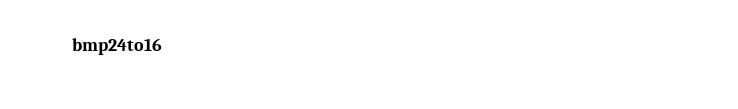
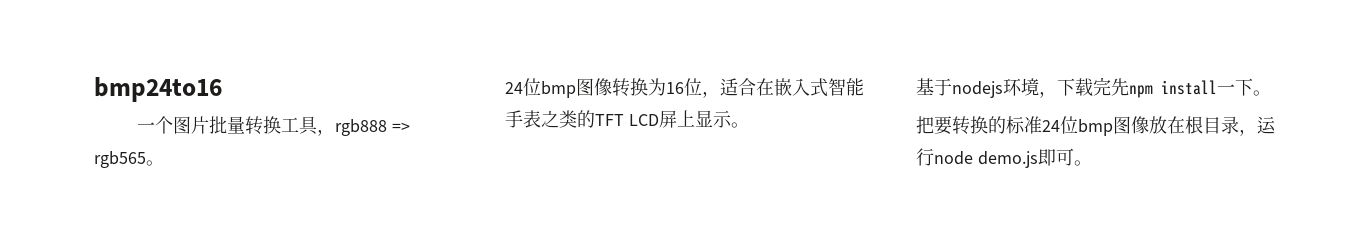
+ 一个图片批量转换工具，rgb888 => rgb565。
+ 24位bmp图像转换为16位，适合在嵌入式智能手表之类的TFT LCD屏上显示。
+ 基于nodejs环境，下载完先npm install一下。
+ 把要转换的标准24位bmp图像放在根目录，运行node demo.js即可。

